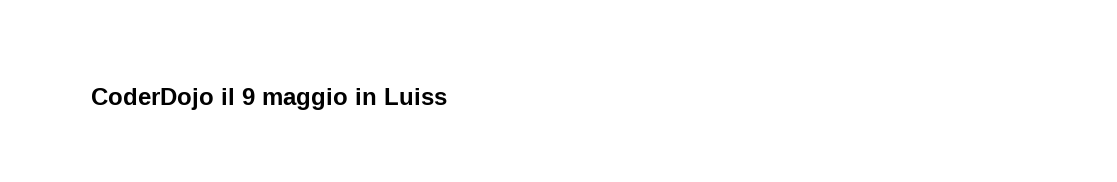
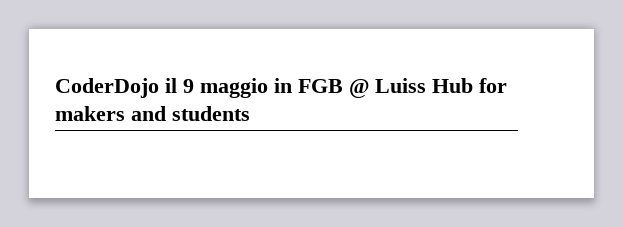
- CoderDojo il 9 maggio in Luiss
+ CoderDojo il 9 maggio in FGB @ Luiss Hub for makers and students

